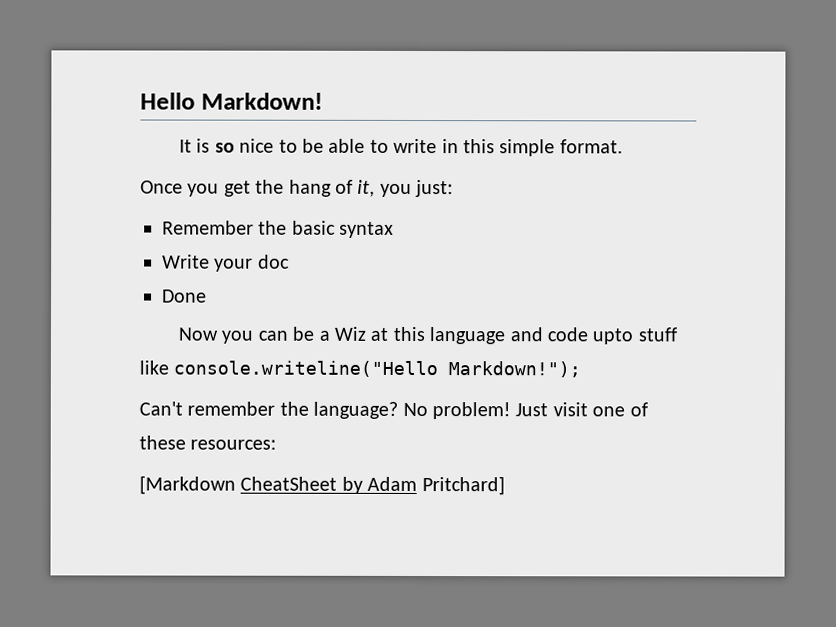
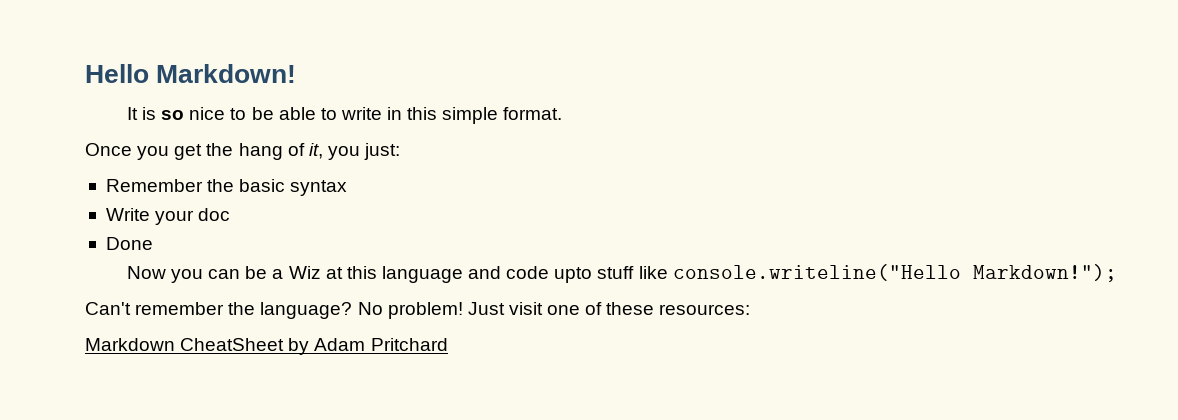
- [Markdown CheatSheet by Adam Pritchard]
+ Markdown CheatSheet by Adam Pritchard

